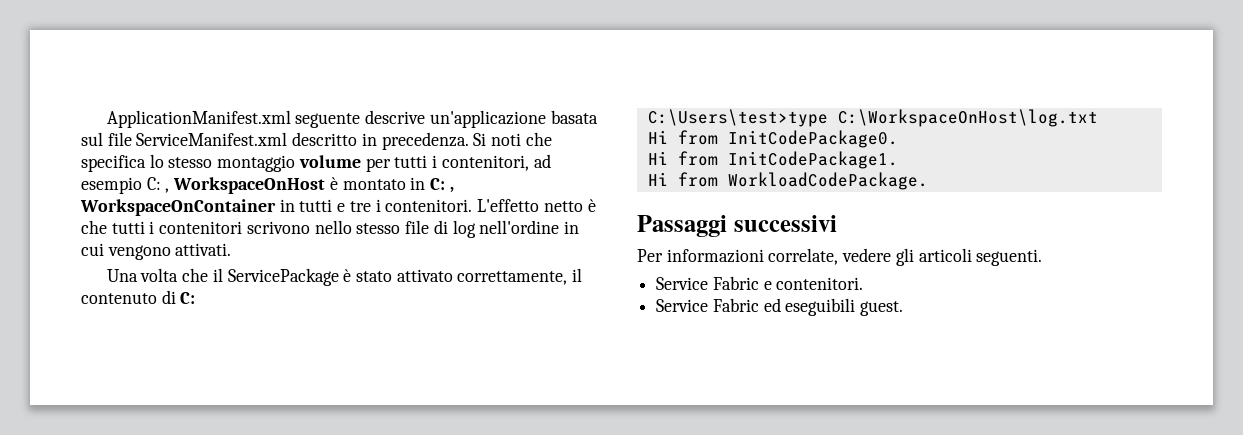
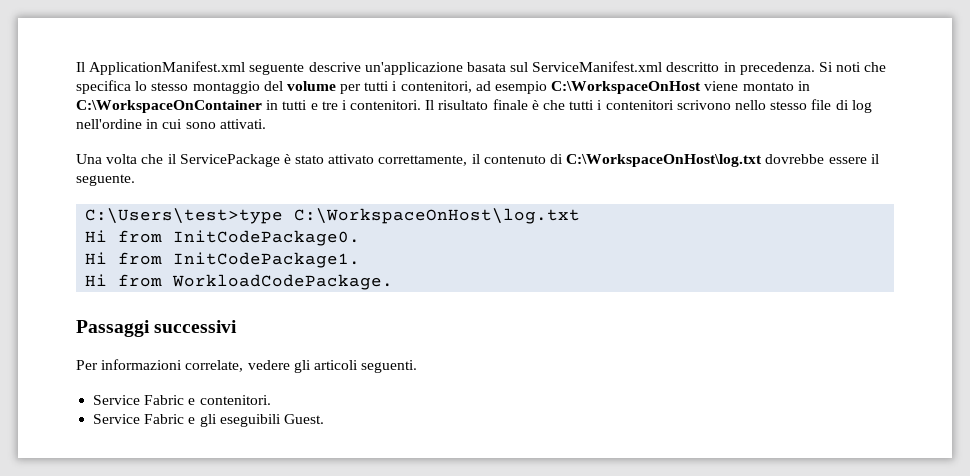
- ApplicationManifest.xml seguente descrive un'applicazione basata sul file ServiceManifest.xml descritto in precedenza.
+ Il ApplicationManifest.xml seguente descrive un'applicazione basata sul ServiceManifest.xml descritto in precedenza.
- Si noti che specifica lo stesso montaggio volume per tutti i contenitori, ad esempio C: , WorkspaceOnHost è montato in C: , WorkspaceOnContainer in tutti e tre i contenitori.
+ Si noti che specifica lo stesso montaggio del volume per tutti i contenitori, ad esempio C:\WorkspaceOnHost viene montato in C:\WorkspaceOnContainer in tutti e tre i contenitori.
- L'effetto netto è che tutti i contenitori scrivono nello stesso file di log nell'ordine in cui vengono attivati.
+ Il risultato finale è che tutti i contenitori scrivono nello stesso file di log nell'ordine in cui sono attivati.
- Una volta che il ServicePackage è stato attivato correttamente, il contenuto di C:
+ Una volta che il ServicePackage è stato attivato correttamente, il contenuto di C:\WorkspaceOnHost\log.txt dovrebbe essere il seguente.
- Service Fabric ed eseguibili guest.
+ Service Fabric e gli eseguibili Guest.

